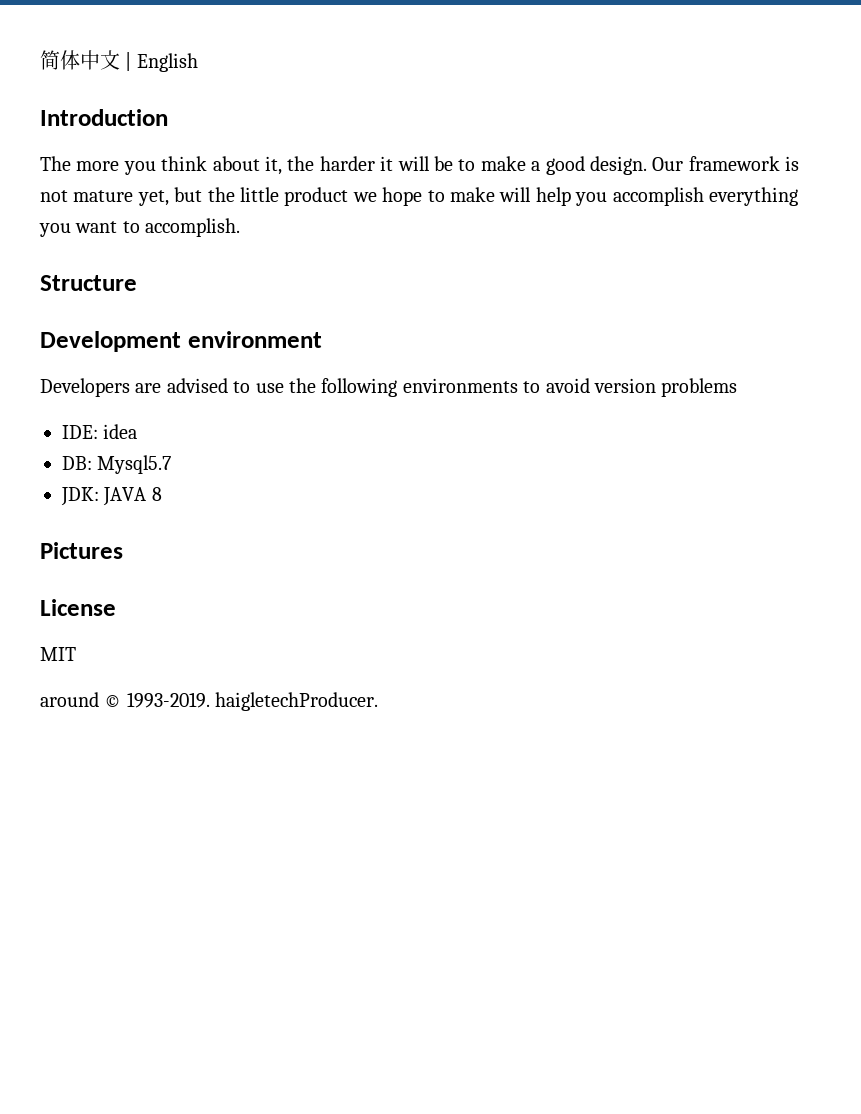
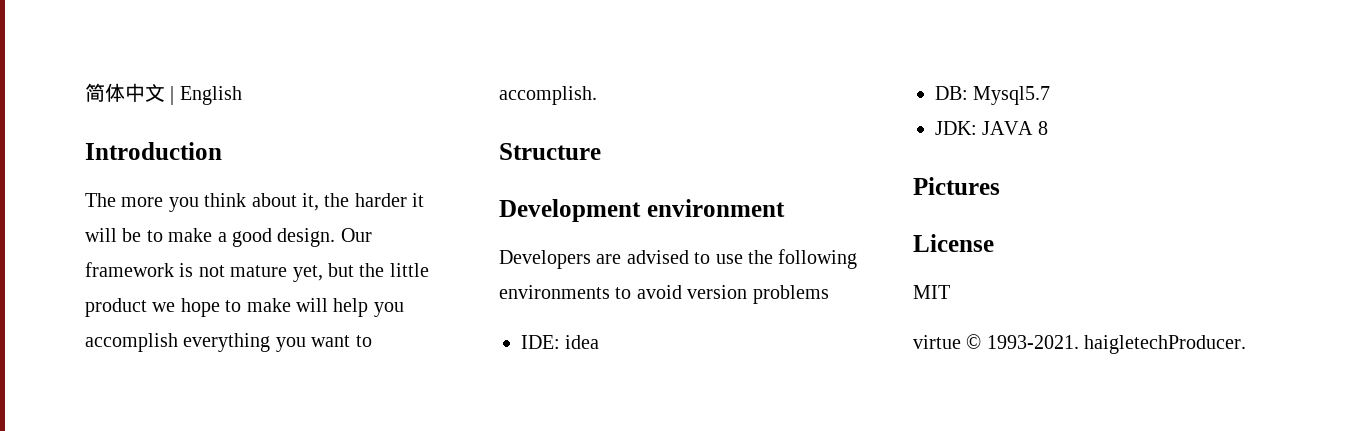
- around © 1993-2019. haigletechProducer.
+ virtue © 1993-2021. haigletechProducer.

